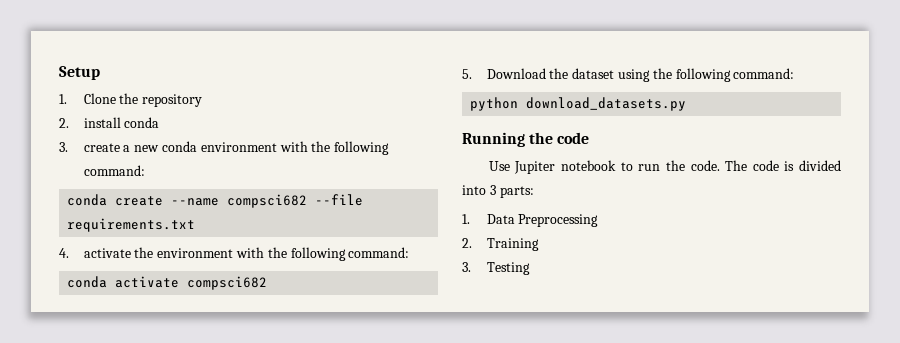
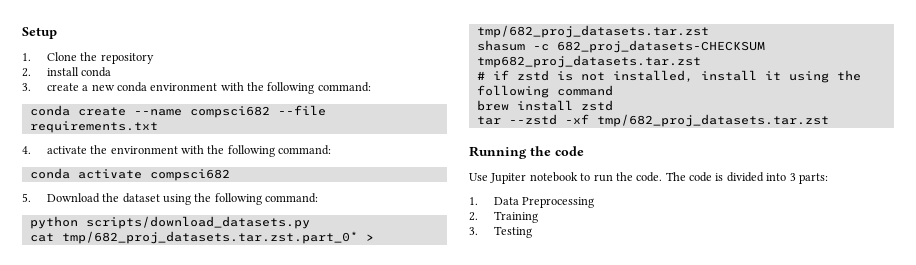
- python download_datasets.py
+ python scripts/download_datasets.py
+ cat tmp/682_proj_datasets.tar.zst.part_0* > tmp/682_proj_datasets.tar.zst
+ shasum -c 682_proj_datasets-CHECKSUM tmp682_proj_datasets.tar.zst
+ # if zstd is not installed, install it using the following command
+ brew install zstd
+ tar --zstd -xf tmp/682_proj_datasets.tar.zst

